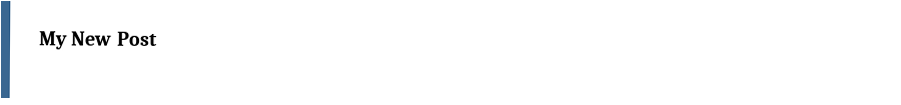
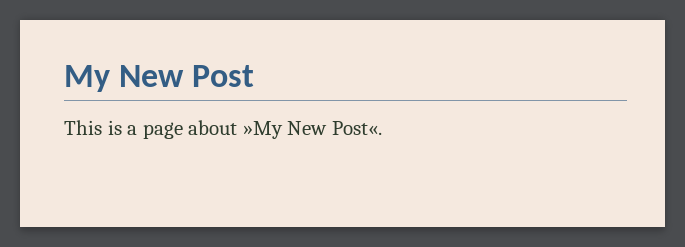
+ This is a page about »My New Post«.

